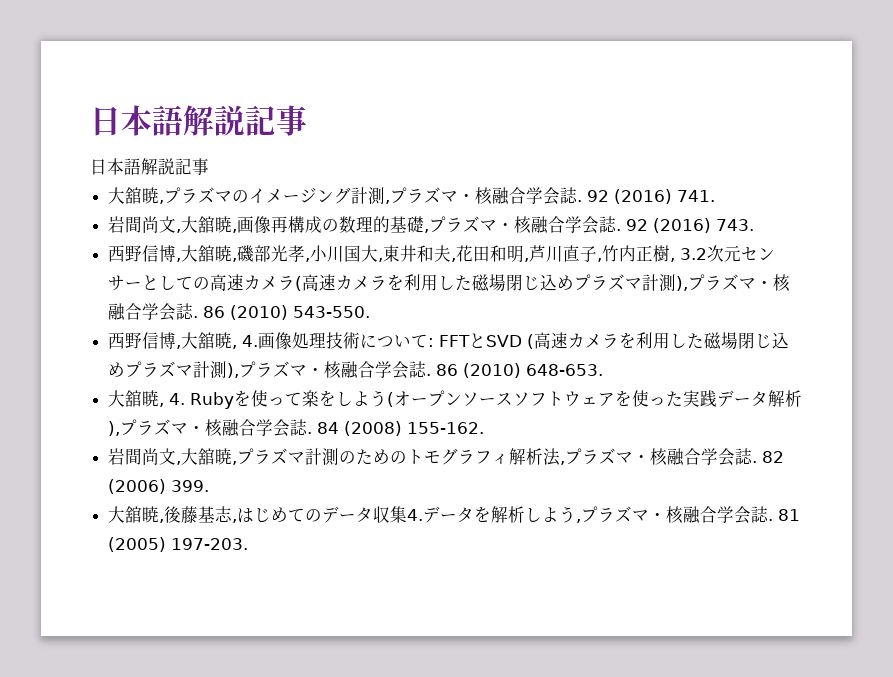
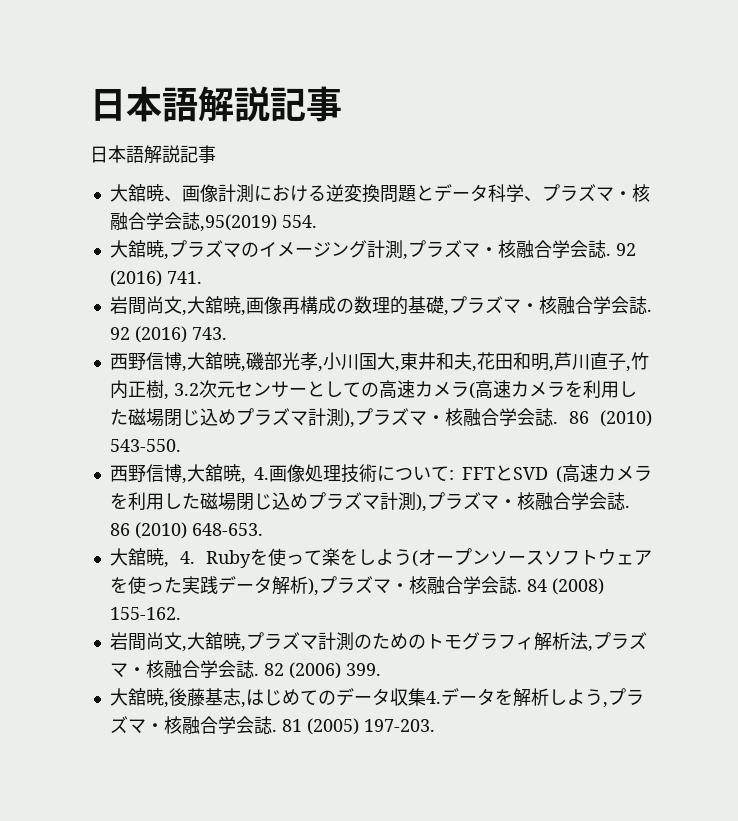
+ 大舘暁、画像計測における逆変換問題とデータ科学、プラズマ・核融合学会誌,95(2019) 554.

